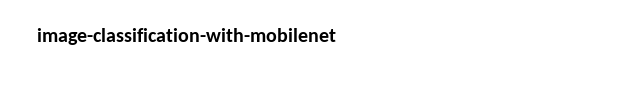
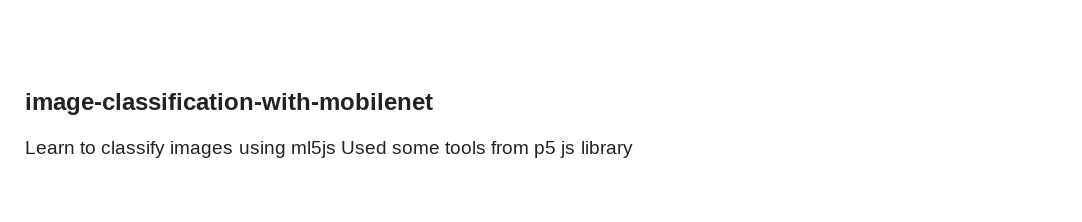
+ Learn to classify images using ml5js Used some tools from p5 js library

